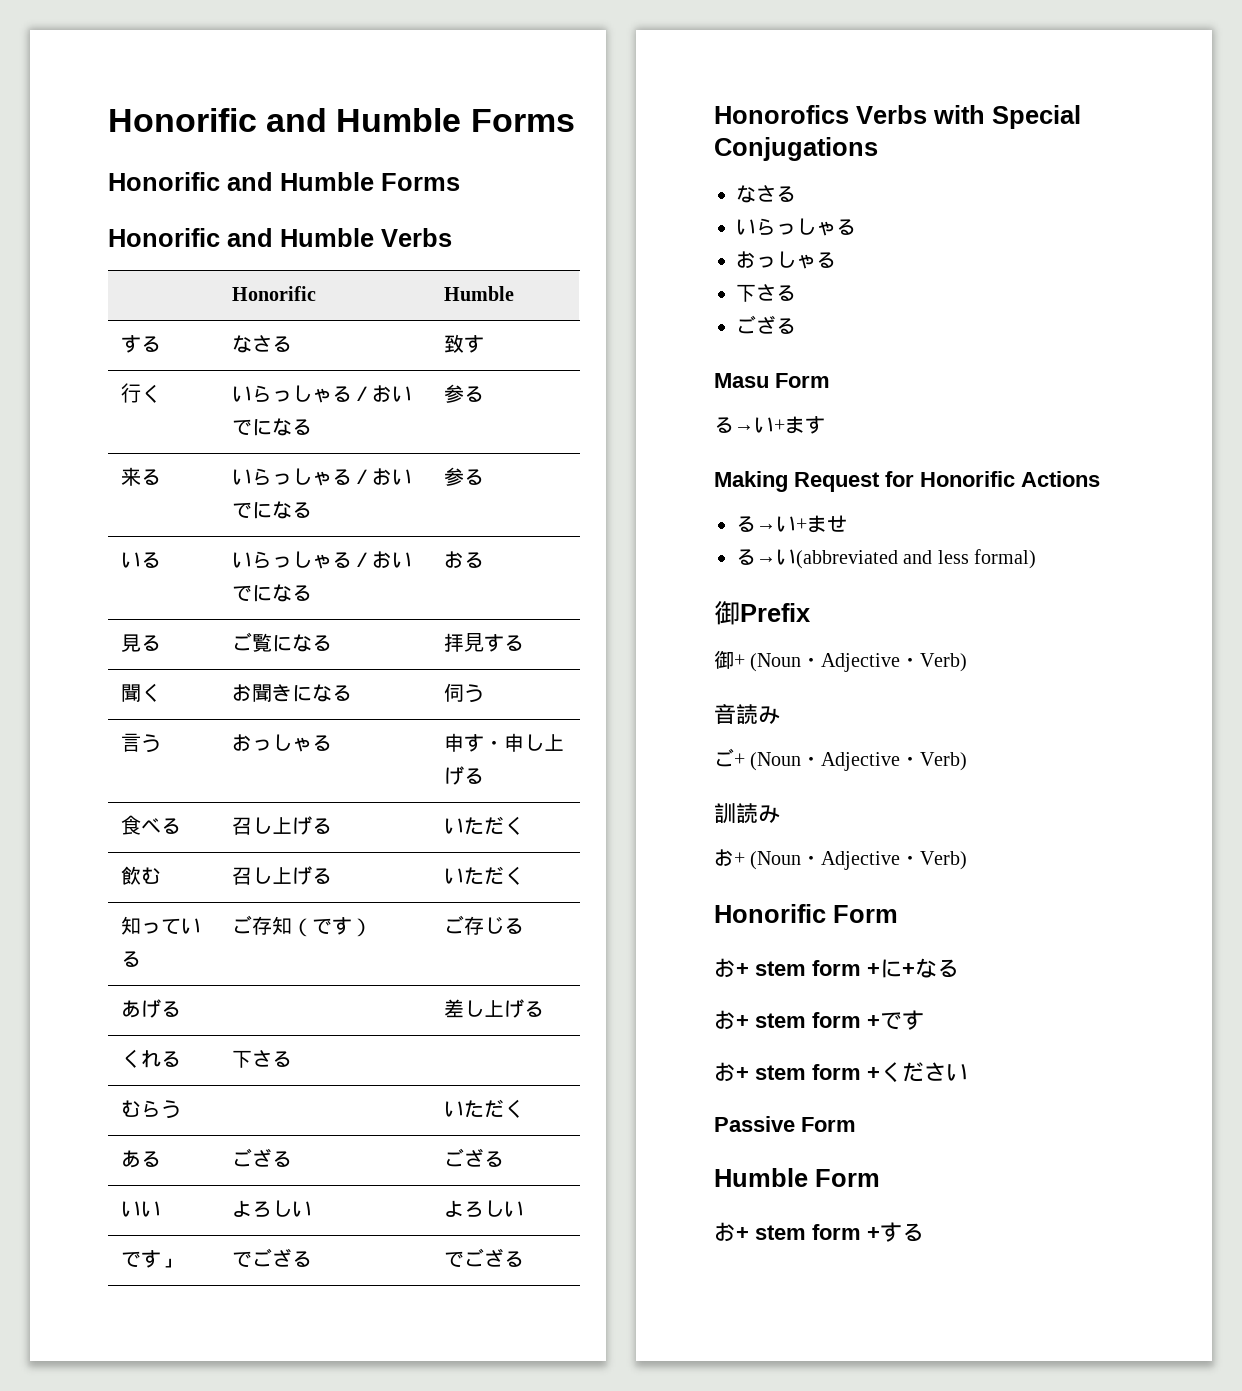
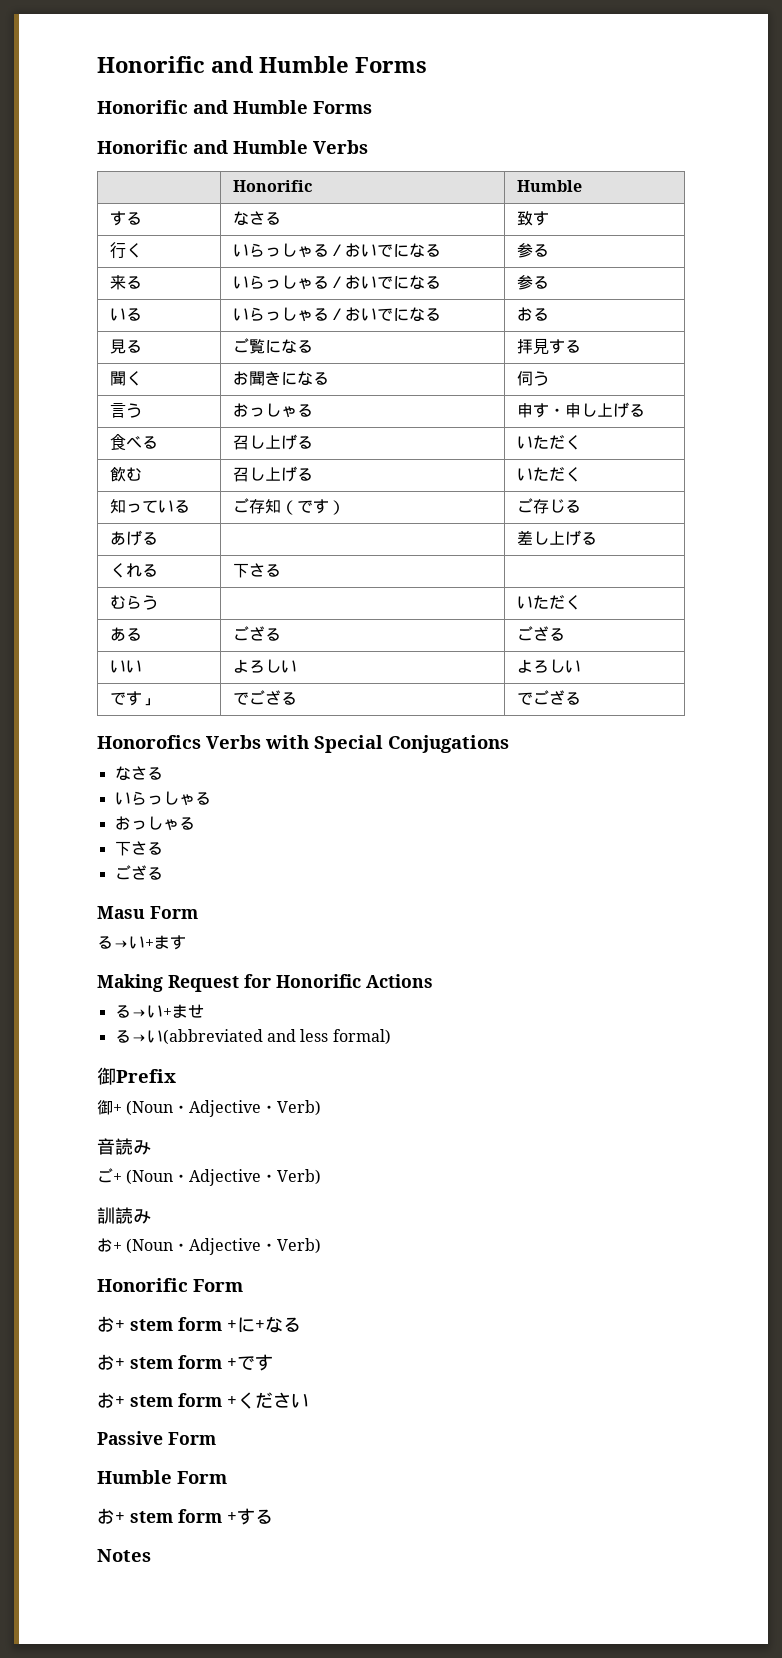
+ Notes

